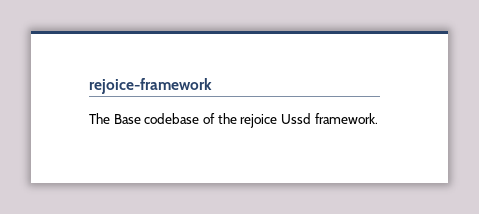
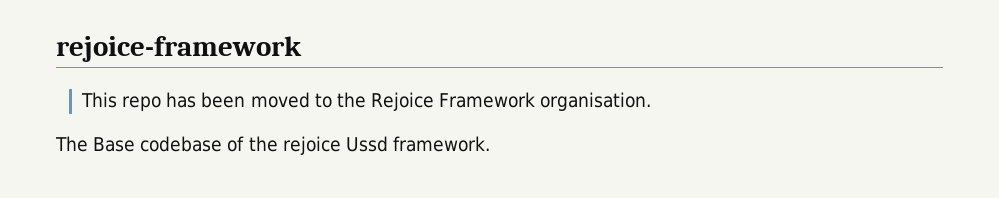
+ This repo has been moved to the Rejoice Framework organisation.

